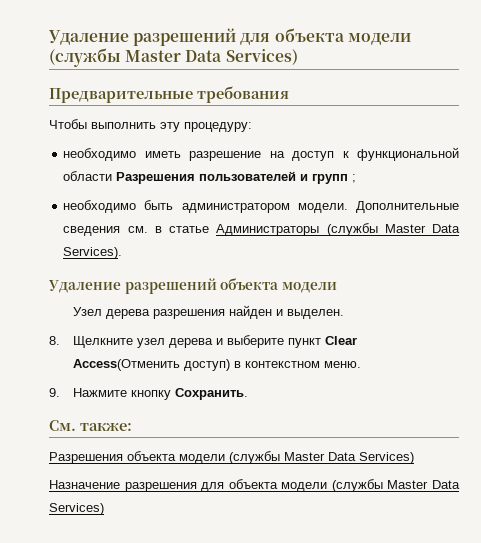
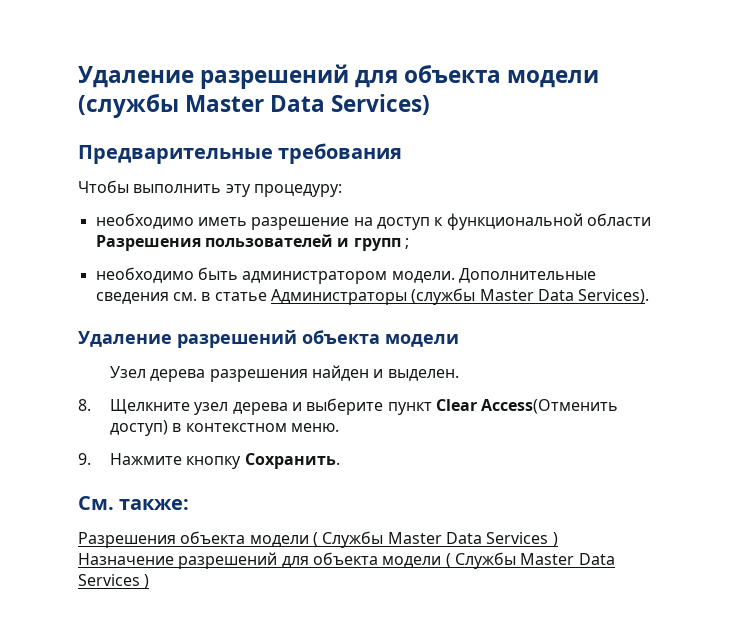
- Разрешения объекта модели (службы Master Data Services)
+ Разрешения объекта модели ( Службы Master Data Services )
- Назначение разрешения для объекта модели (службы Master Data Services)
+ Назначение разрешений для объекта модели ( Службы Master Data Services )

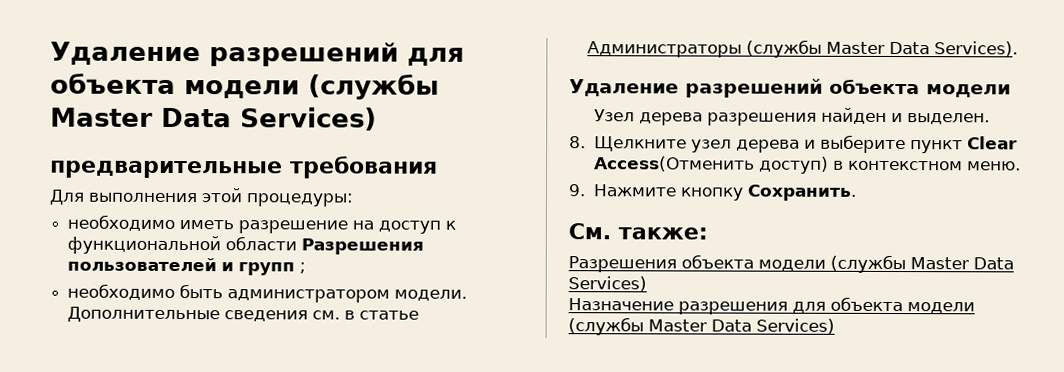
- Предварительные требования
+ предварительные требования
- Чтобы выполнить эту процедуру:
+ Для выполнения этой процедуры:
- Разрешения объекта модели ( Службы Master Data Services )
+ Разрешения объекта модели (службы Master Data Services)
- Назначение разрешений для объекта модели ( Службы Master Data Services )
+ Назначение разрешения для объекта модели (службы Master Data Services)

